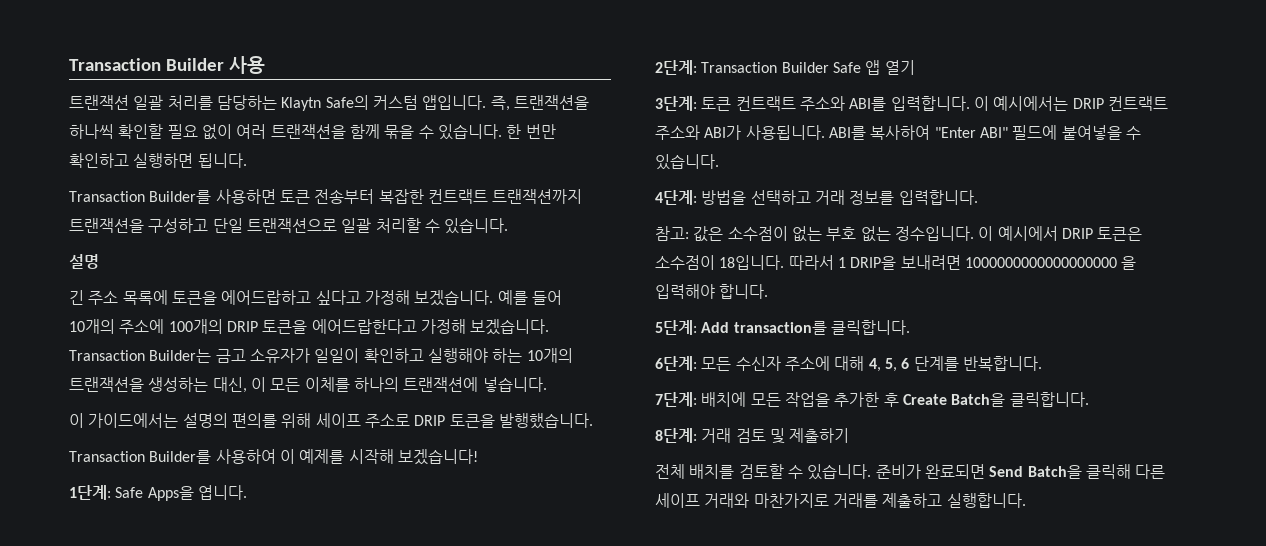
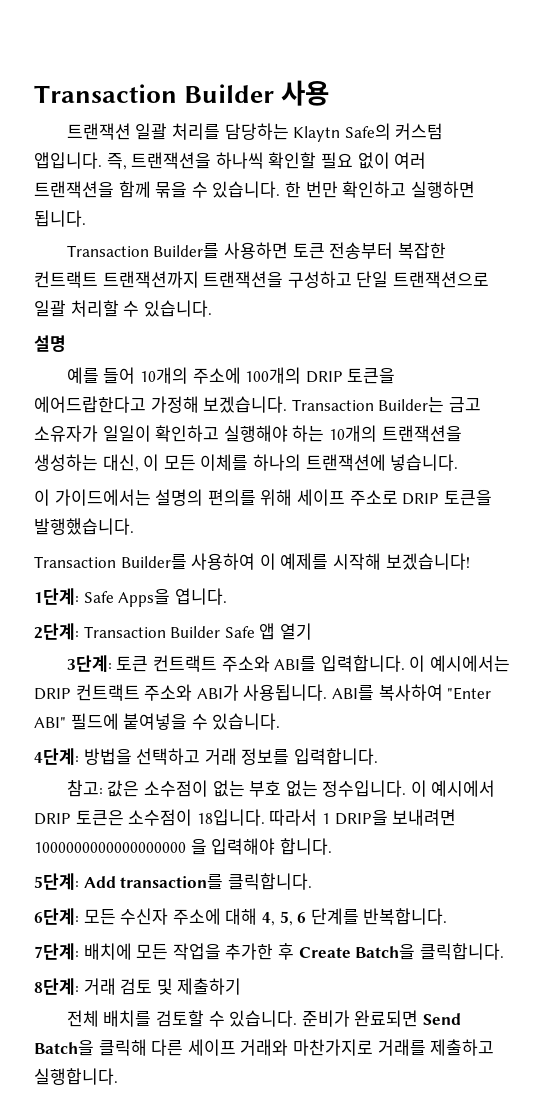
- 긴 주소 목록에 토큰을 에어드랍하고 싶다고 가정해 보겠습니다.

